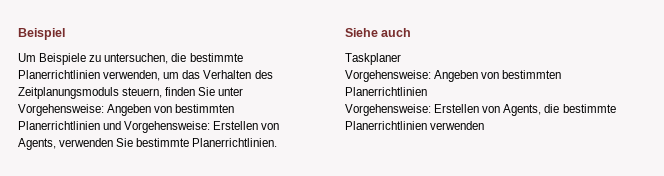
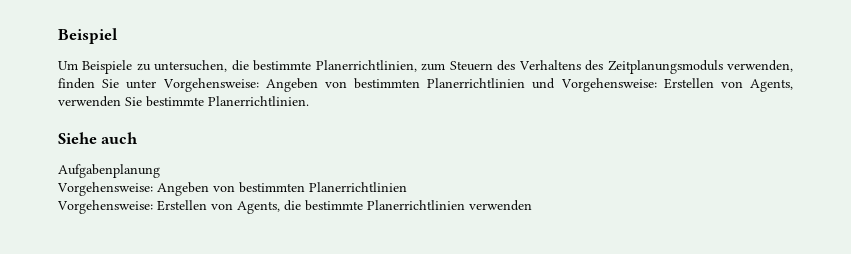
- Um Beispiele zu untersuchen, die bestimmte Planerrichtlinien verwenden, um das Verhalten des Zeitplanungsmoduls steuern, finden Sie unter Vorgehensweise: Angeben von bestimmten Planerrichtlinien und Vorgehensweise: Erstellen von Agents, verwenden Sie bestimmte Planerrichtlinien.
+ Um Beispiele zu untersuchen, die bestimmte Planerrichtlinien, zum Steuern des Verhaltens des Zeitplanungsmoduls verwenden, finden Sie unter Vorgehensweise: Angeben von bestimmten Planerrichtlinien und Vorgehensweise: Erstellen von Agents, verwenden Sie bestimmte Planerrichtlinien.
- Taskplaner
+ Aufgabenplanung

